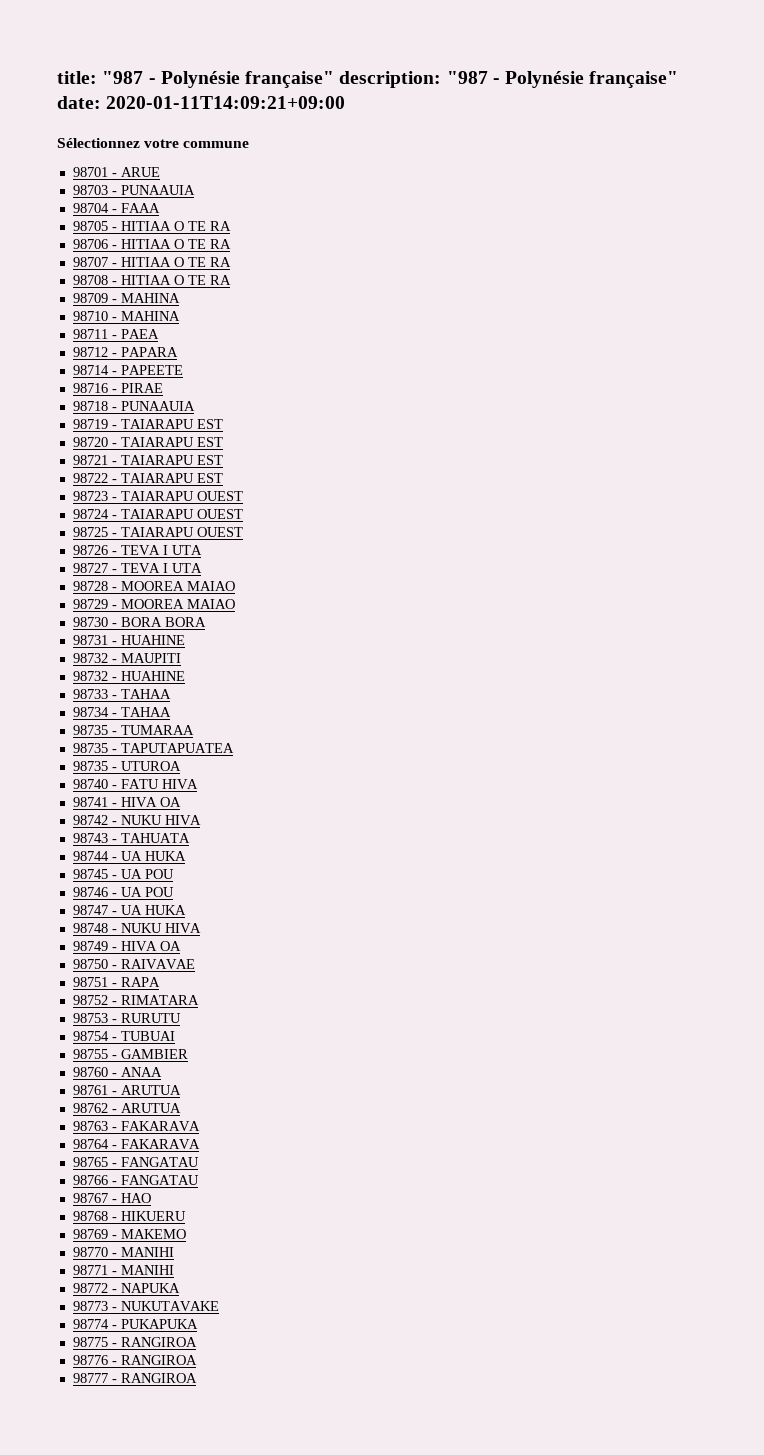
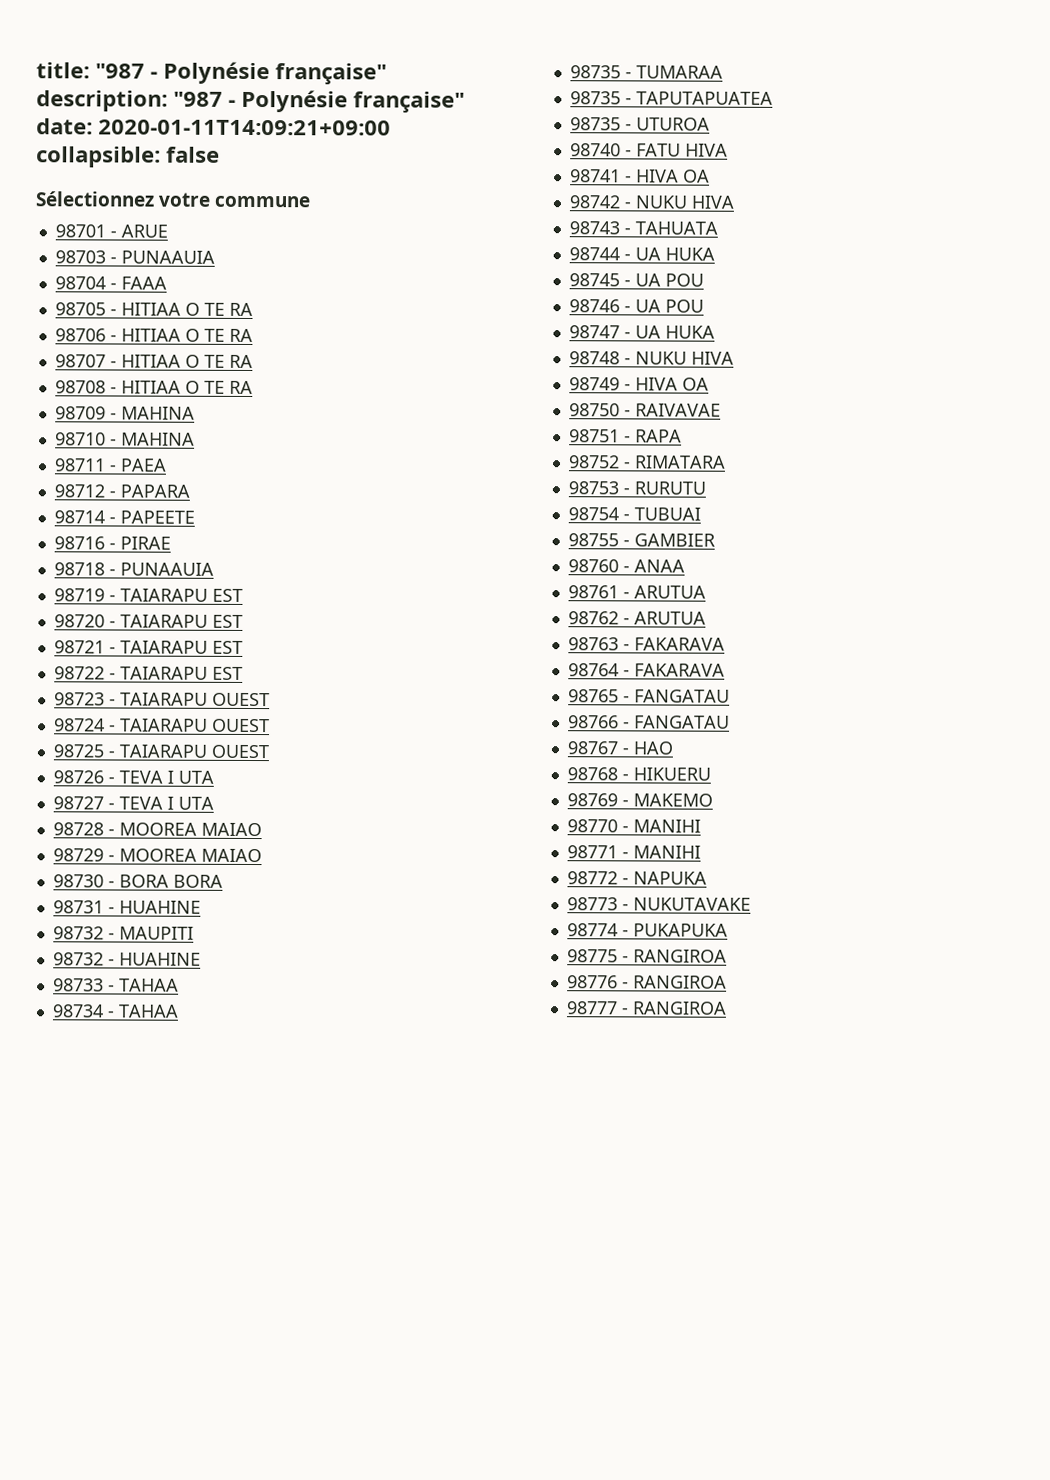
- title: "987 - Polynésie française" description: "987 - Polynésie française" date: 2020-01-11T14:09:21+09:00
+ title: "987 - Polynésie française" description: "987 - Polynésie française" date: 2020-01-11T14:09:21+09:00 collapsible: false

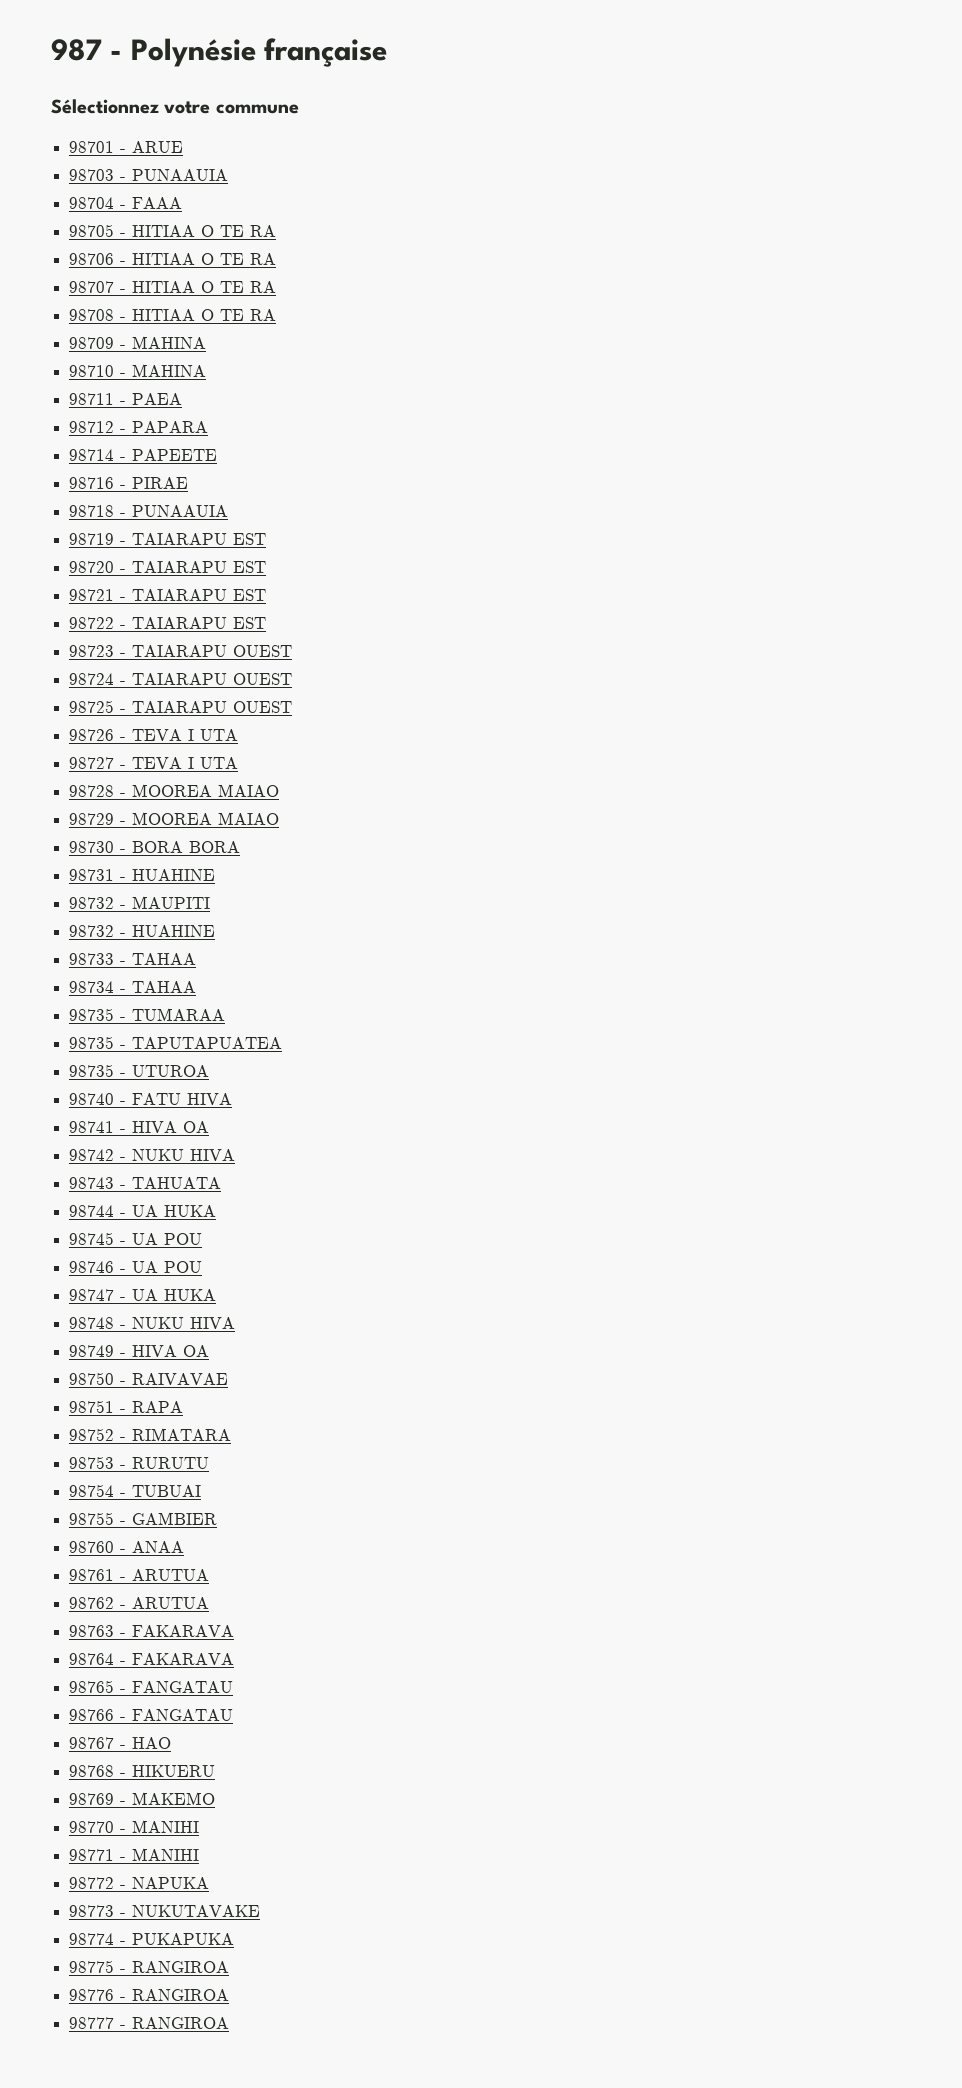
- title: "987 - Polynésie française" description: "987 - Polynésie française" date: 2020-01-11T14:09:21+09:00 collapsible: false
+ 987 - Polynésie française

